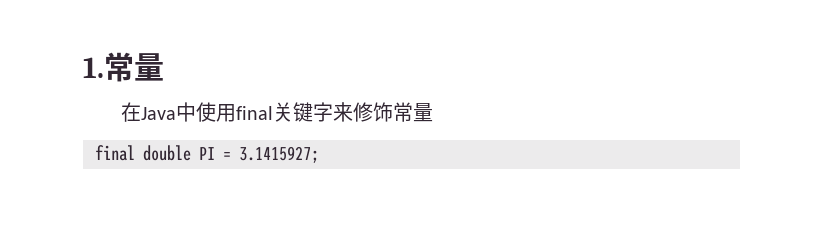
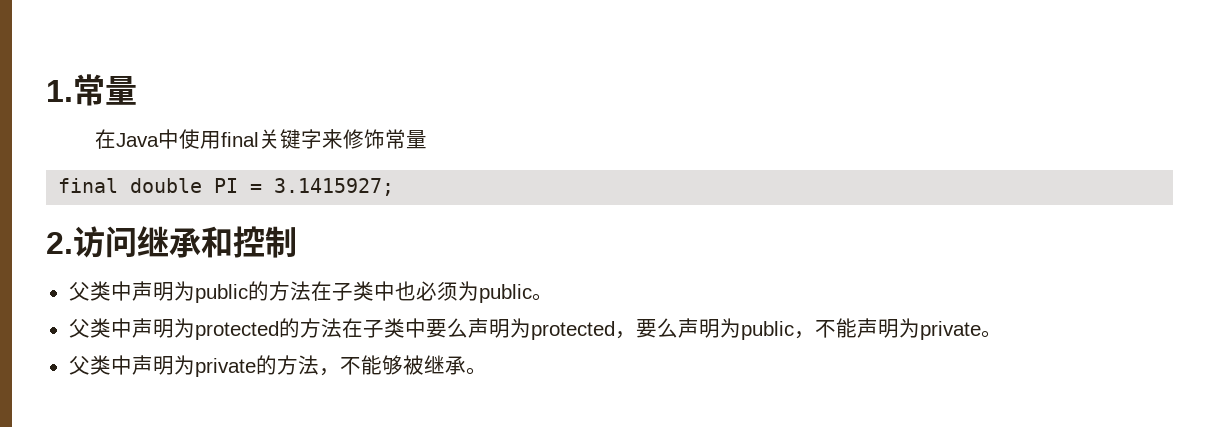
+ 2.访问继承和控制
+ 父类中声明为public的方法在子类中也必须为public。
+ 父类中声明为protected的方法在子类中要么声明为protected，要么声明为public，不能声明为private。
+ 父类中声明为private的方法，不能够被继承。

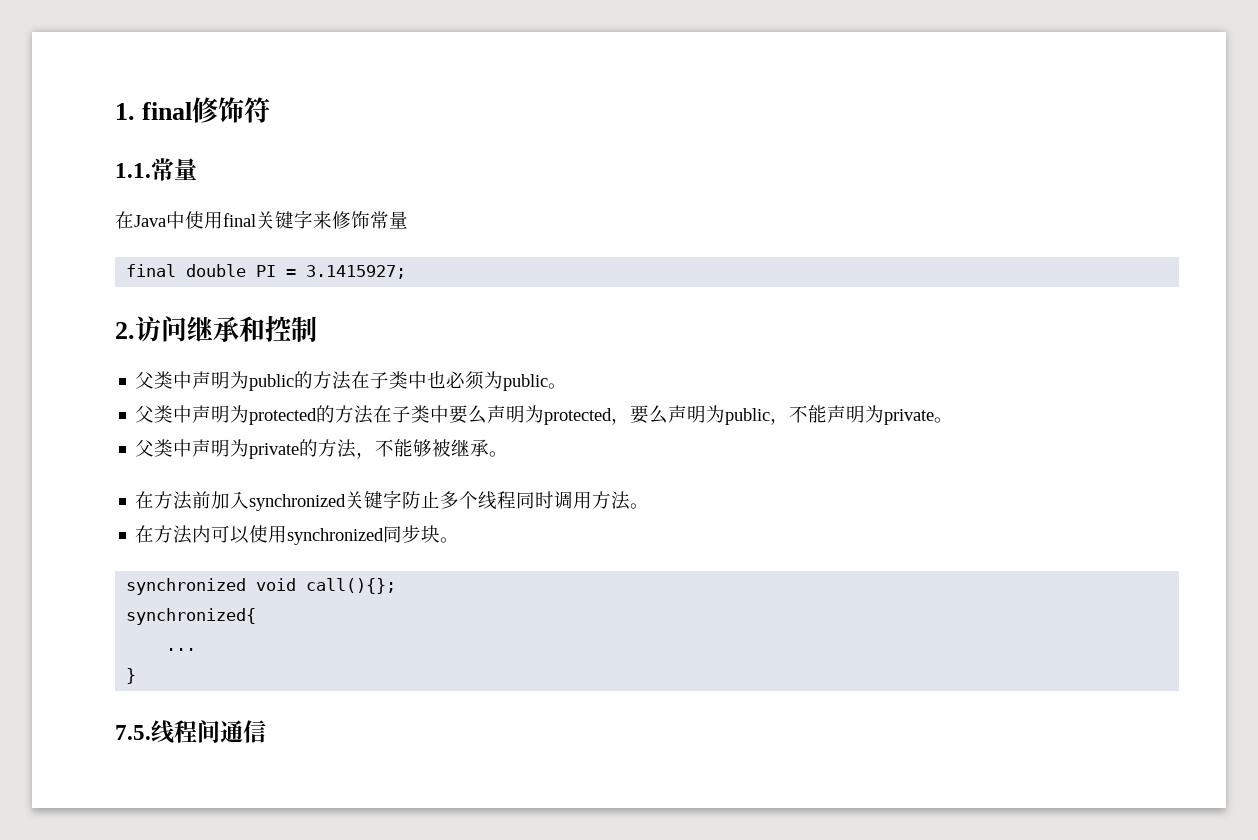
- 1.常量
+ 1. final修饰符
+ 1.1.常量
+ 在方法前加入synchronized关键字防止多个线程同时调用方法。
+ 在方法内可以使用synchronized同步块。
+ synchronized void call(){};
+ synchronized{
+ ...
+ }
+ 7.5.线程间通信

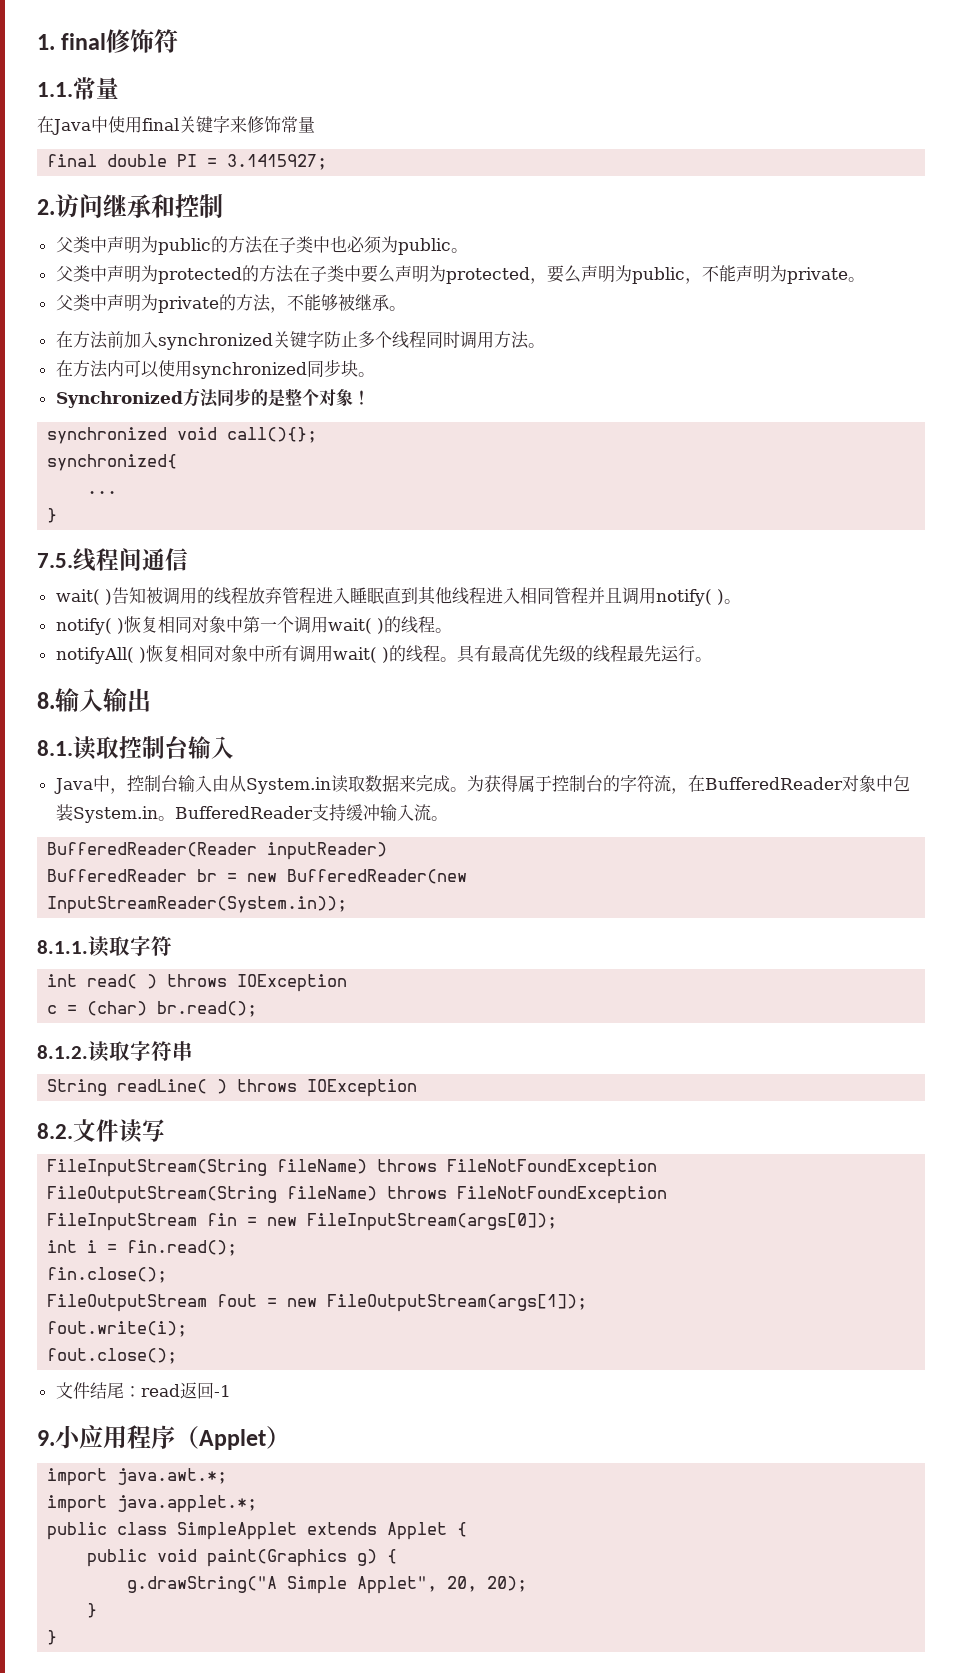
+ Synchronized方法同步的是整个对象！
+ wait( )告知被调用的线程放弃管程进入睡眠直到其他线程进入相同管程并且调用notify( )。
+ notify( )恢复相同对象中第一个调用wait( )的线程。
+ notifyAll( )恢复相同对象中所有调用wait( )的线程。具有最高优先级的线程最先运行。
+ 8.输入输出
+ 8.1.读取控制台输入
+ Java中，控制台输入由从System.in读取数据来完成。为获得属于控制台的字符流，在BufferedReader对象中包装System.in。BufferedReader支持缓冲输入流。
+ BufferedReader(Reader inputReader)
+ BufferedReader br = new BufferedReader(new
+ InputStreamReader(System.in));
+ 8.1.1.读取字符
+ int read( ) throws IOException
+ c = (char) br.read();
+ 8.1.2.读取字符串
+ String readLine( ) throws IOException
+ 8.2.文件读写
+ FileInputStream(String fileName) throws FileNotFoundException
+ FileOutputStream(String fileName) throws FileNotFoundException
+ FileInputStream fin = new FileInputStream(args[0]);
+ int i = fin.read();
+ fin.close();
+ FileOutputStream fout = new FileOutputStream(args[1]);
+ fout.write(i);
+ fout.close();
+ 文件结尾：read返回-1
+ 9.小应用程序（Applet）
+ import java.awt.*;
+ import java.applet.*;
+ public class SimpleApplet extends Applet {
+ public void paint(Graphics g) {
+ g.drawString("A Simple Applet", 20, 20);
+ }
+ }

